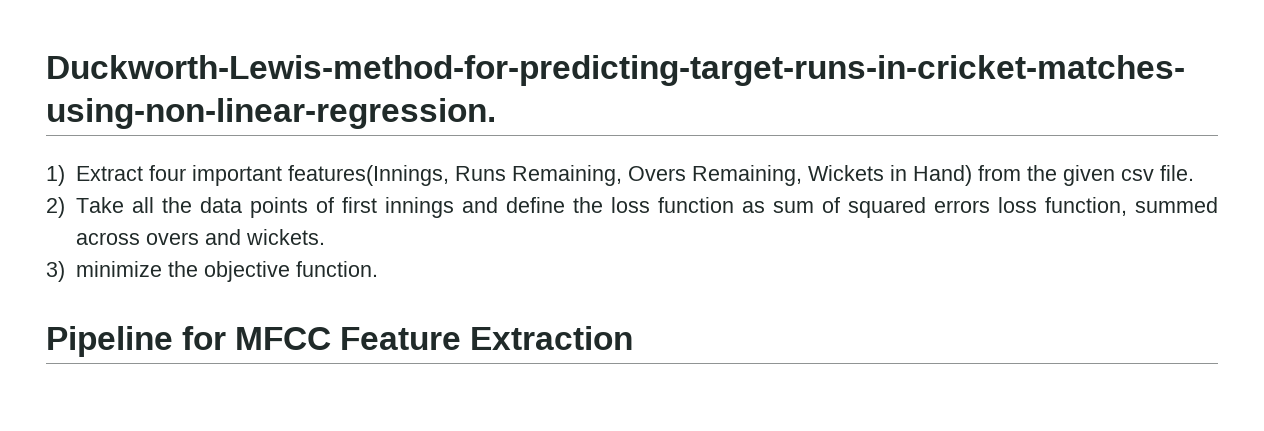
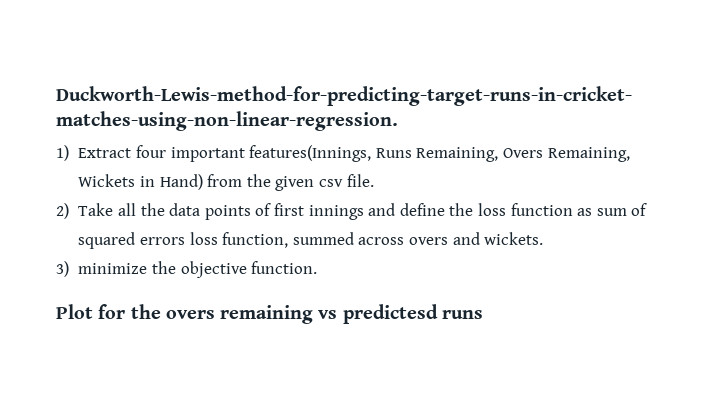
- Pipeline for MFCC Feature Extraction
+ Plot for the overs remaining vs predictesd runs

